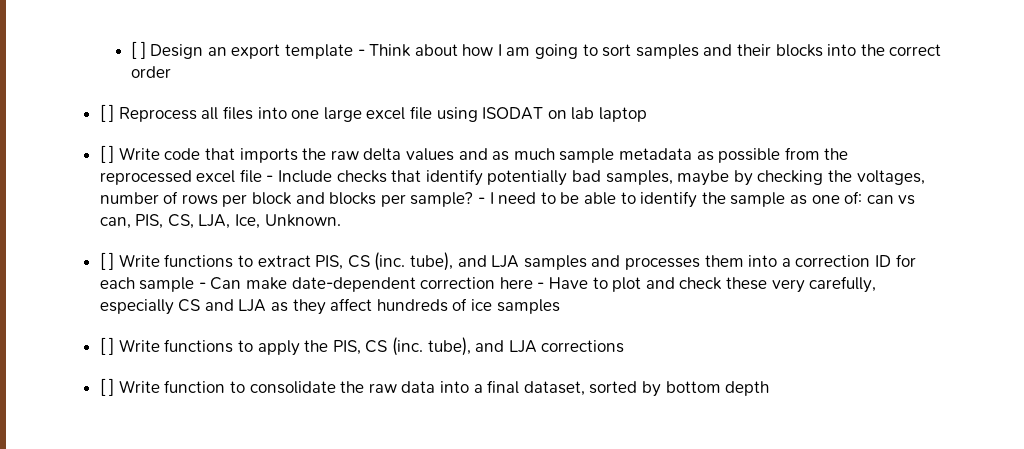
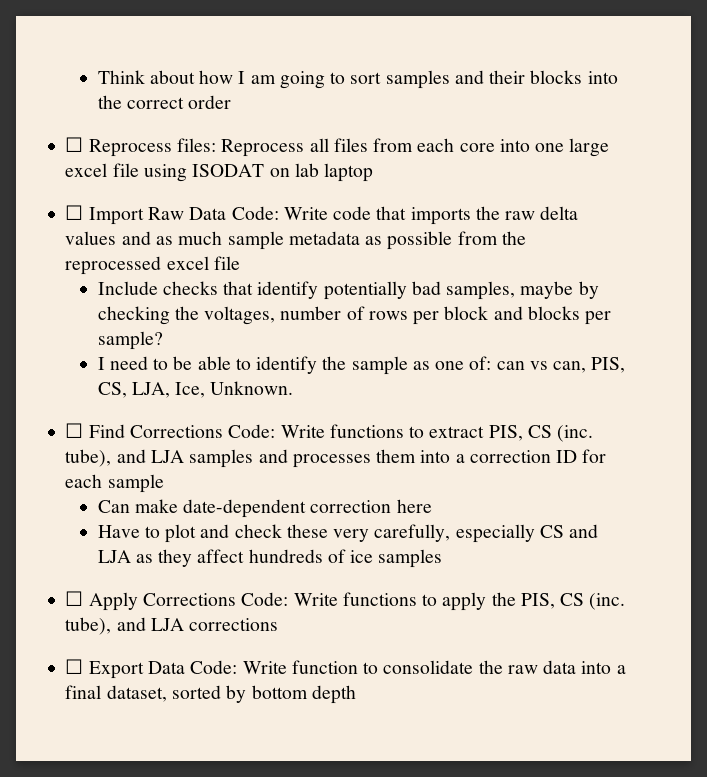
- [ ] Design an export template - Think about how I am going to sort samples and their blocks into the correct order
+ Think about how I am going to sort samples and their blocks into the correct order
- [ ] Reprocess all files into one large excel file using ISODAT on lab laptop
+ ☐ Reprocess files: Reprocess all files from each core into one large excel file using ISODAT on lab laptop
- [ ] Write code that imports the raw delta values and as much sample metadata as possible from the reprocessed excel file - Include checks that identify potentially bad samples, maybe by checking the voltages, number of rows per block and blocks per sample? - I need to be able to identify the sample as one of:
+ ☐ Import Raw Data Code: Write code that imports the raw delta values and as much sample metadata as possible from the reprocessed excel file
+ Include checks that identify potentially bad samples, maybe by checking the voltages, number of rows per block and blocks per sample?
+ I need to be able to identify the sample as one of:
- [ ] Write functions to extract PIS, CS (inc. tube), and LJA samples and processes them into a correction ID for each sample - Can make date-dependent correction here - Have to plot and check these very carefully, especially CS and LJA as they affect hundreds of ice samples
+ ☐ Find Corrections Code: Write functions to extract PIS, CS (inc. tube), and LJA samples and processes them into a correction ID for each sample
+ Can make date-dependent correction here
+ Have to plot and check these very carefully, especially CS and LJA as they affect hundreds of ice samples
- [ ] Write functions to apply the PIS, CS (inc. tube), and LJA corrections
+ ☐ Apply Corrections Code: Write functions to apply the PIS, CS (inc. tube), and LJA corrections
- [ ] Write function to consolidate the raw data into a final dataset, sorted by bottom depth
+ ☐ Export Data Code: Write function to consolidate the raw data into a final dataset, sorted by bottom depth

